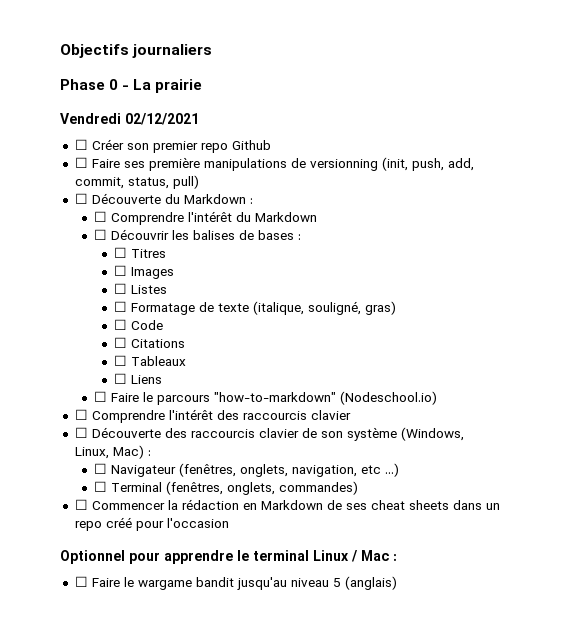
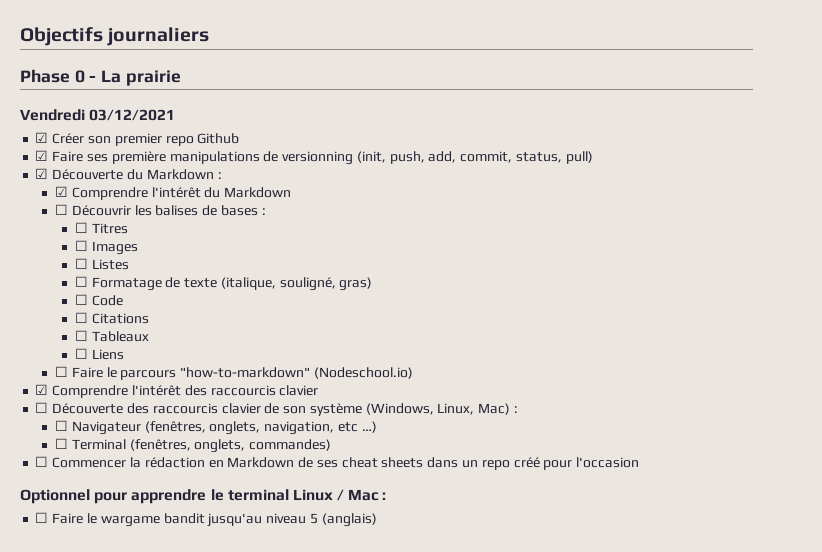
- Vendredi 02/12/2021
- ☐ Créer son premier repo Github
+ Vendredi 03/12/2021
+ ☑ Créer son premier repo Github
- ☐ Faire ses première manipulations de versionning (init, push, add, commit, status, pull)
+ ☑ Faire ses première manipulations de versionning (init, push, add, commit, status, pull)
- ☐ Découverte du Markdown :
+ ☑ Découverte du Markdown :
- ☐ Comprendre l'intérêt du Markdown
+ ☑ Comprendre l'intérêt du Markdown
- ☐ Comprendre l'intérêt des raccourcis clavier
+ ☑ Comprendre l'intérêt des raccourcis clavier

